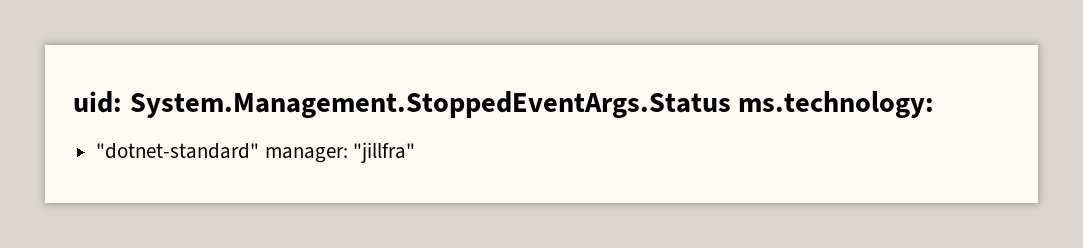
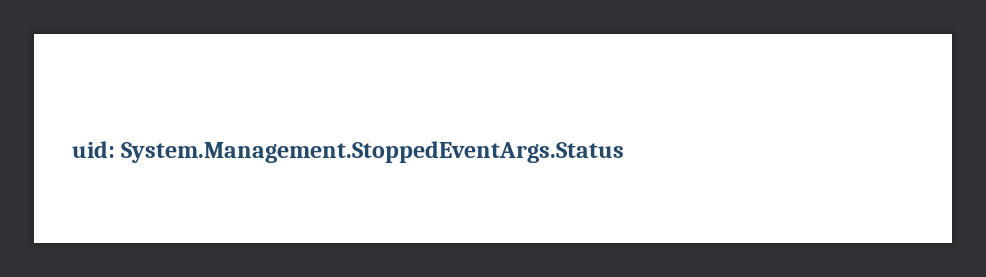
- uid: System.Management.StoppedEventArgs.Status ms.technology:
- "dotnet-standard" manager: "jillfra"
+ uid: System.Management.StoppedEventArgs.Status

